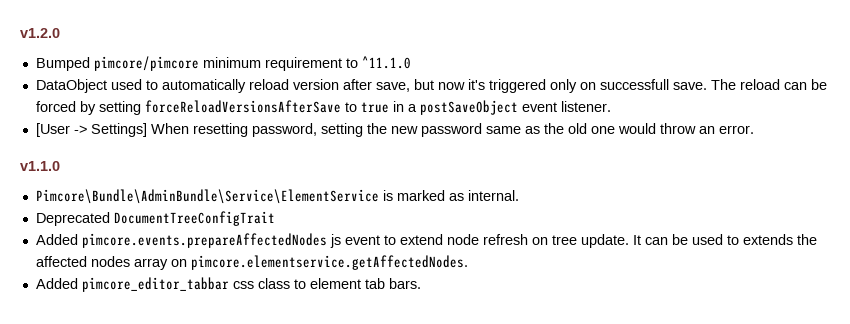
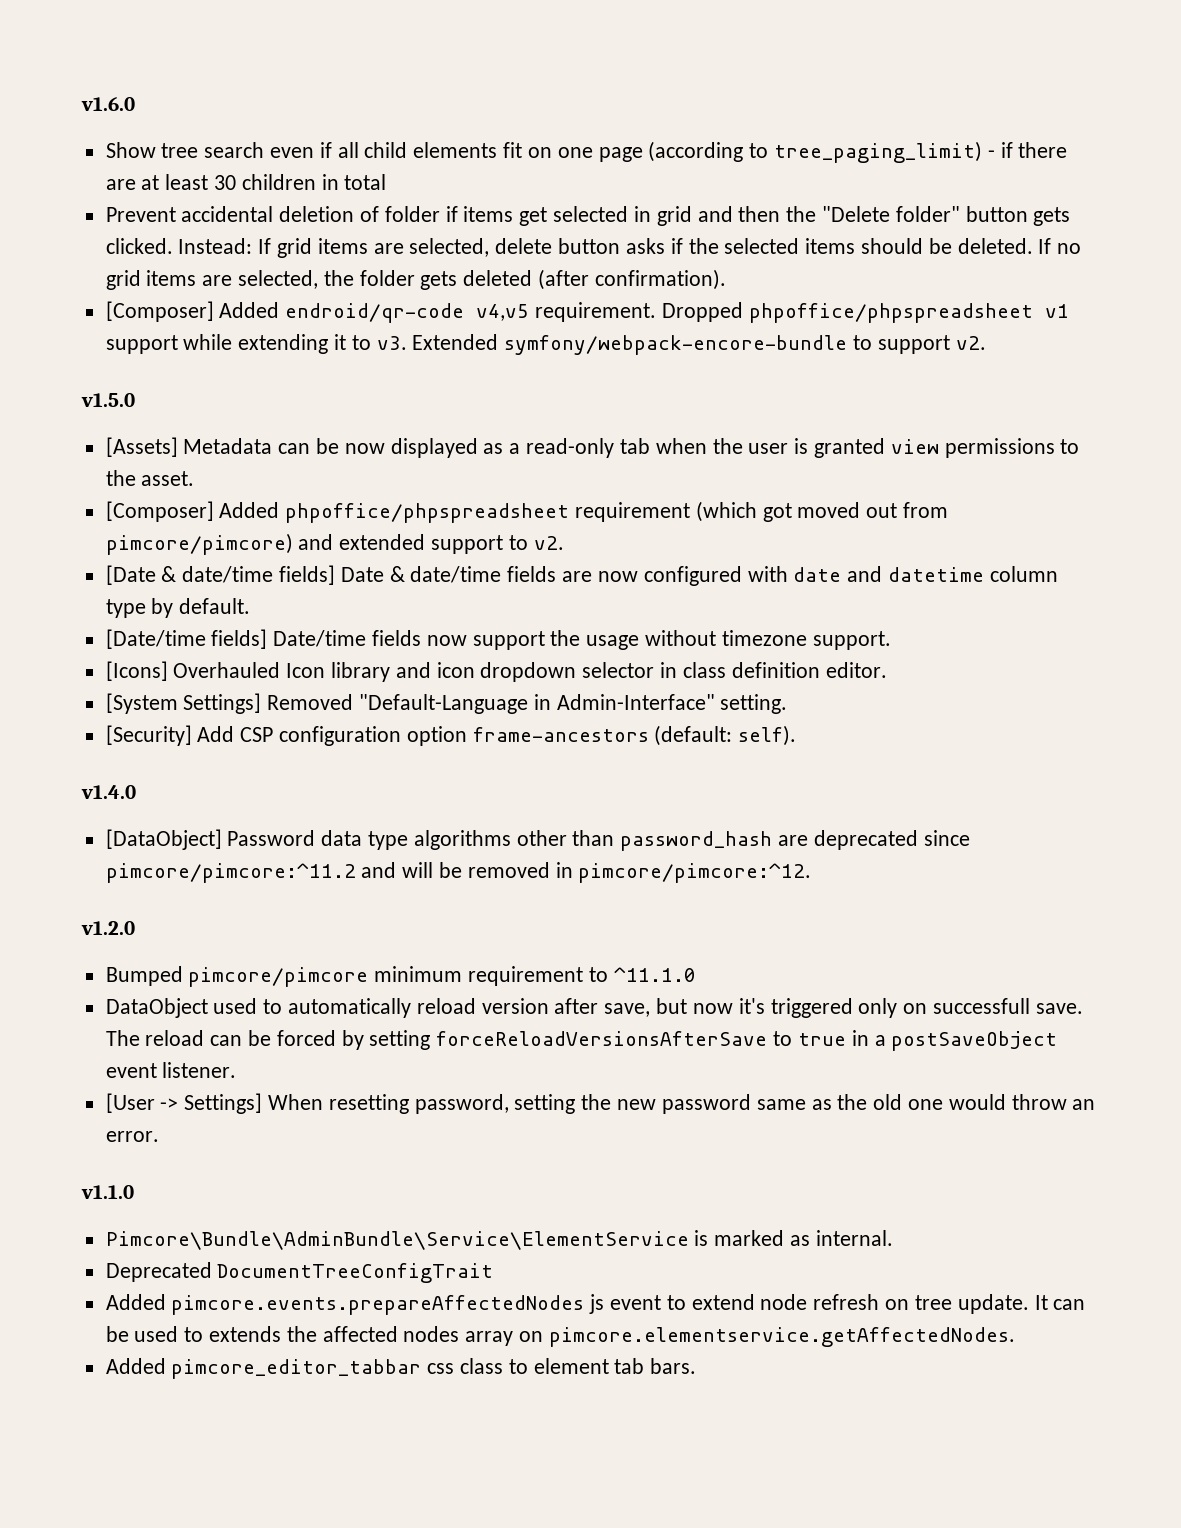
+ v1.6.0
+ Show tree search even if all child elements fit on one page (according to tree_paging_limit) - if there are at least 30 children in total
+ Prevent accidental deletion of folder if items get selected in grid and then the "Delete folder" button gets clicked. Instead: If grid items are selected, delete button asks if the selected items should be deleted. If no grid items are selected, the folder gets deleted (after confirmation).
+ [Composer] Added endroid/qr-code v4,v5 requirement. Dropped phpoffice/phpspreadsheet v1 support while extending it to v3. Extended symfony/webpack-encore-bundle to support v2.
+ v1.5.0
+ [Assets] Metadata can be now displayed as a read-only tab when the user is granted view permissions to the asset.
+ [Composer] Added phpoffice/phpspreadsheet requirement (which got moved out from pimcore/pimcore) and extended support to v2.
+ [Date & date/time fields] Date & date/time fields are now configured with date and datetime column type by default.
+ [Date/time fields] Date/time fields now support the usage without timezone support.
+ [Icons] Overhauled Icon library and icon dropdown selector in class definition editor.
+ [System Settings] Removed "Default-Language in Admin-Interface" setting.
+ [Security] Add CSP configuration option frame-ancestors (default: self).
+ v1.4.0
+ [DataObject] Password data type algorithms other than password_hash are deprecated since pimcore/pimcore:^11.2 and will be removed in pimcore/pimcore:^12.

